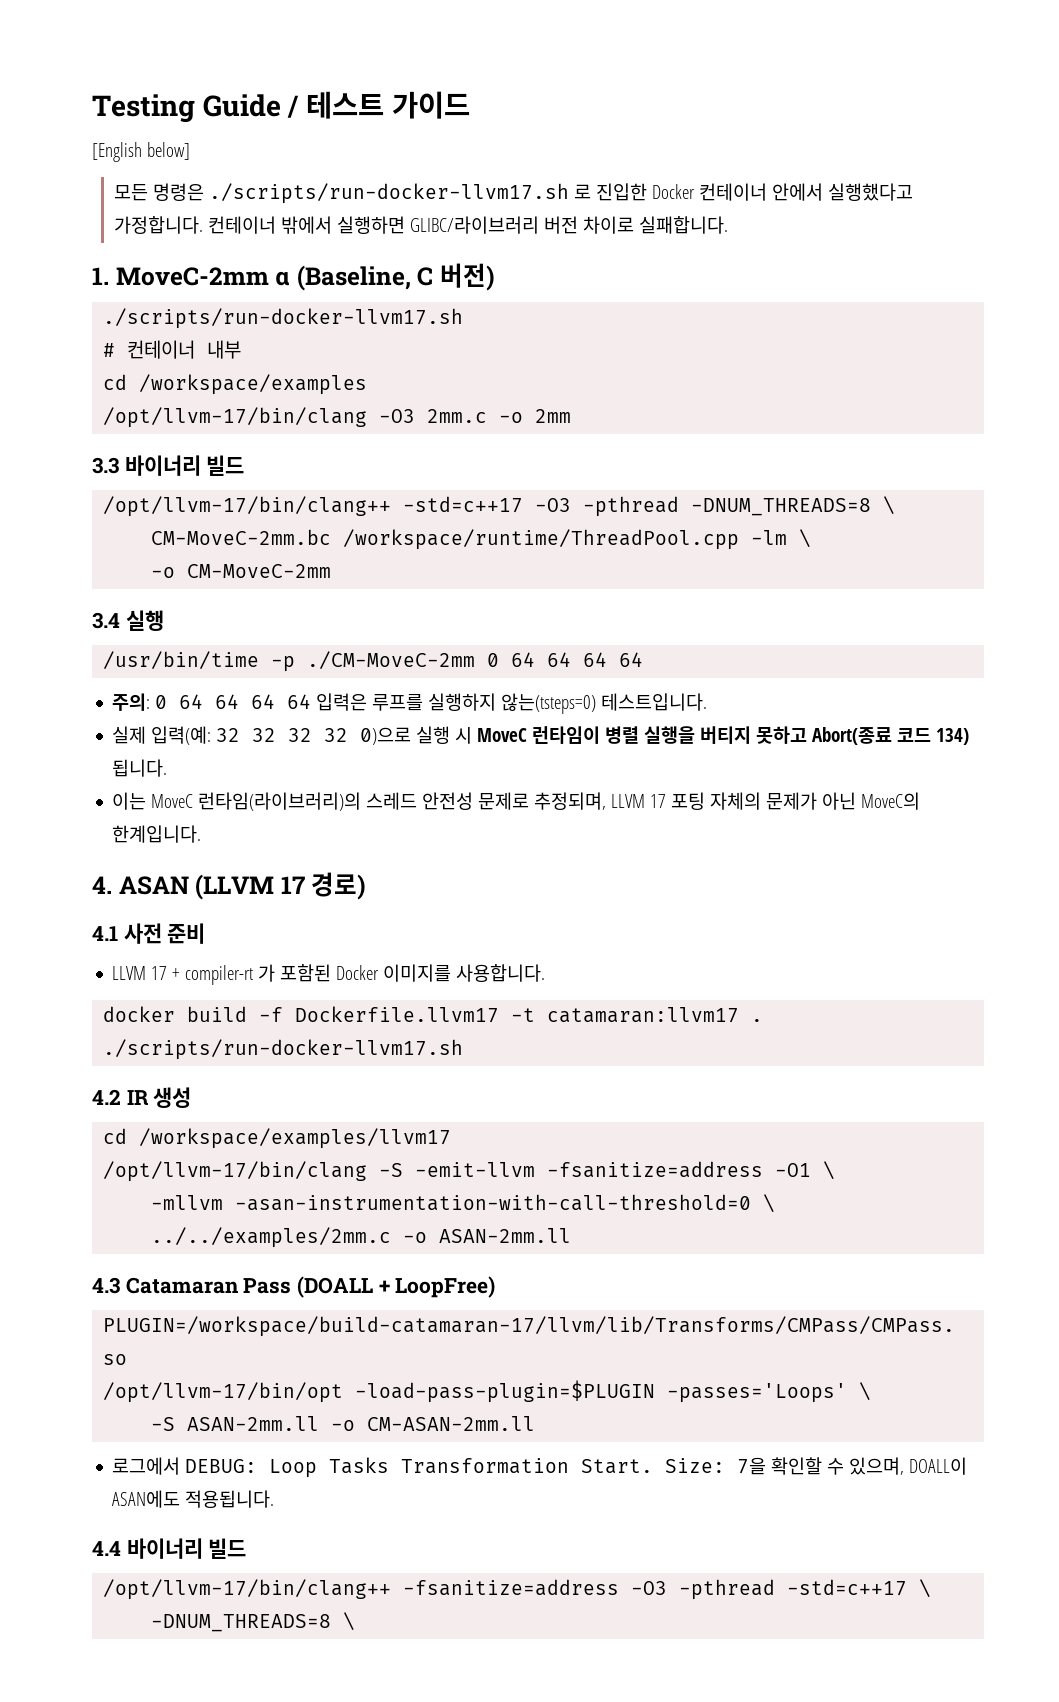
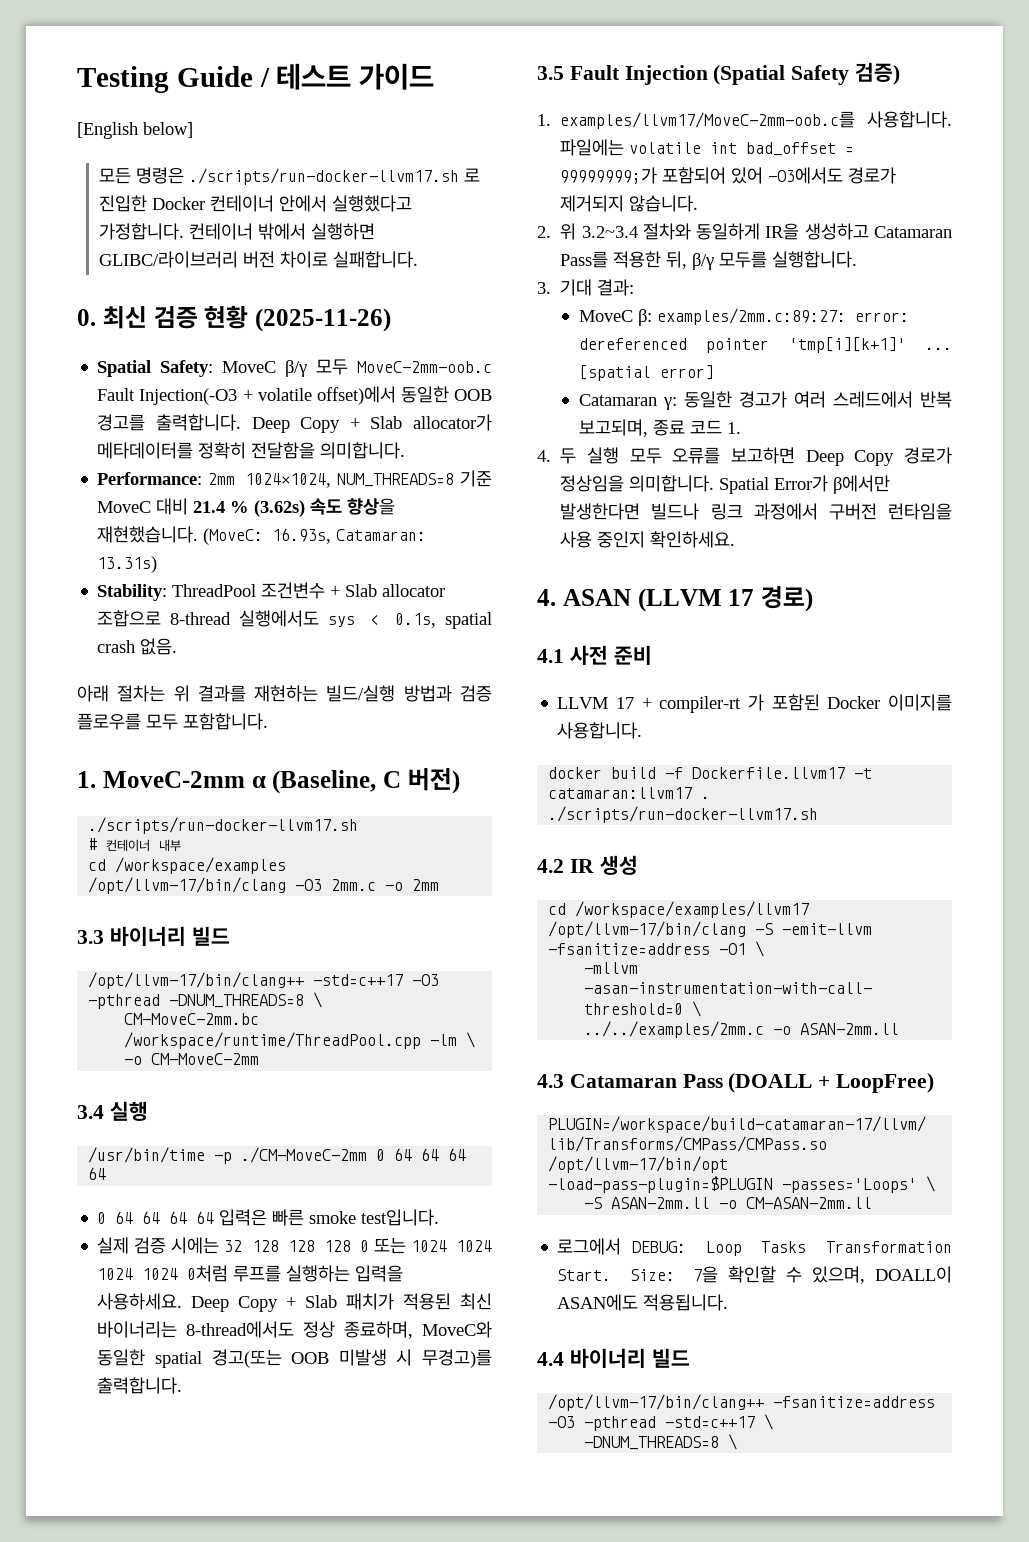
+ 0. 최신 검증 현황 (2025-11-26)
+ Spatial Safety: MoveC β/γ 모두 MoveC-2mm-oob.c Fault Injection(-O3 + volatile offset)에서 동일한 OOB 경고를 출력합니다. Deep Copy + Slab allocator가 메타데이터를 정확히 전달함을 의미합니다.
+ Performance: 2mm 1024×1024, NUM_THREADS=8 기준 MoveC 대비 21.4 % (3.62s) 속도 향상을 재현했습니다. (MoveC: 16.93s, Catamaran: 13.31s)
+ Stability: ThreadPool 조건변수 + Slab allocator 조합으로 8-thread 실행에서도 sys < 0.1s, spatial crash 없음.
+ 아래 절차는 위 결과를 재현하는 빌드/실행 방법과 검증 플로우를 모두 포함합니다.
- 주의: 0 64 64 64 64 입력은 루프를 실행하지 않는(tsteps=0) 테스트입니다.
- 실제 입력(예: 32 32 32 32 0)으로 실행 시 MoveC 런타임이 병렬 실행을 버티지 못하고 Abort(종료 코드 134) 됩니다.
- 이는 MoveC 런타임(라이브러리)의 스레드 안전성 문제로 추정되며, LLVM 17 포팅 자체의 문제가 아닌 MoveC의 한계입니다.
+ 0 64 64 64 64 입력은 빠른 smoke test입니다.
+ 실제 검증 시에는 32 128 128 128 0 또는 1024 1024 1024 1024 0처럼 루프를 실행하는 입력을 사용하세요. Deep Copy + Slab 패치가 적용된 최신 바이너리는 8-thread에서도 정상 종료하며, MoveC와 동일한 spatial 경고(또는 OOB 미발생 시 무경고)를 출력합니다.
+ 3.5 Fault Injection (Spatial Safety 검증)
+ 1. examples/llvm17/MoveC-2mm-oob.c를 사용합니다. 파일에는 volatile int bad_offset = 99999999;가 포함되어 있어 -O3에서도 경로가 제거되지 않습니다.
+ 2. 위 3.2~3.4 절차와 동일하게 IR을 생성하고 Catamaran Pass를 적용한 뒤, β/γ 모두를 실행합니다.
+ 3. 기대 결과:
+ MoveC β: examples/2mm.c:89:27: error: dereferenced pointer 'tmp[i][k+1]' ... [spatial error]
+ Catamaran γ: 동일한 경고가 여러 스레드에서 반복 보고되며, 종료 코드 1.
+ 4. 두 실행 모두 오류를 보고하면 Deep Copy 경로가 정상임을 의미합니다. Spatial Error가 β에서만 발생한다면 빌드나 링크 과정에서 구버전 런타임을 사용 중인지 확인하세요.

